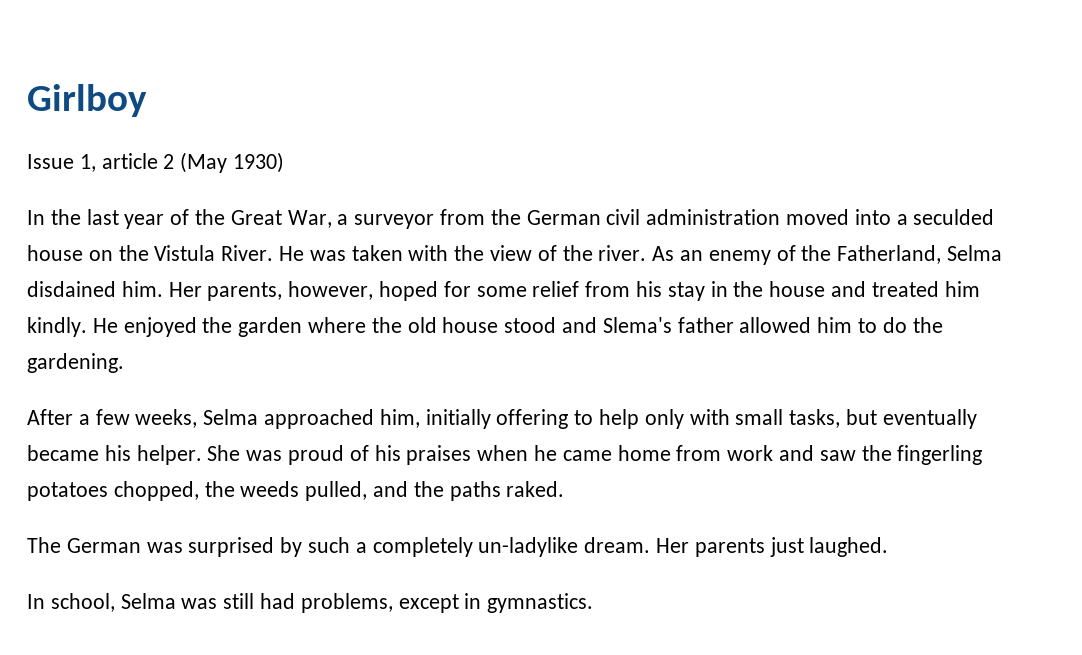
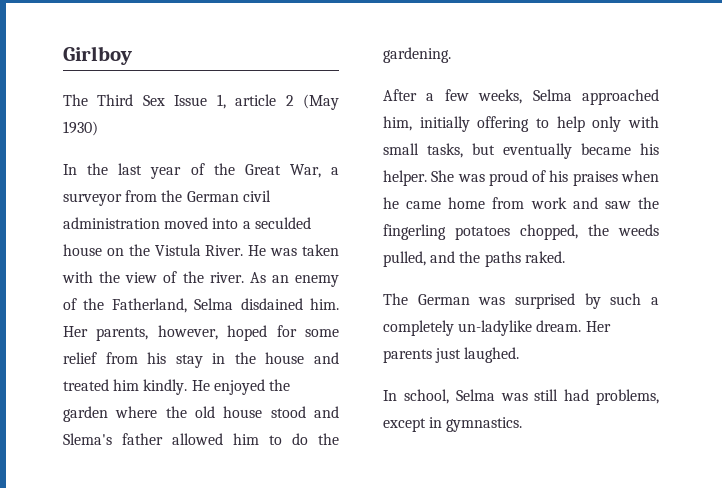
- Issue 1, article 2 (May 1930)
+ The Third Sex Issue 1, article 2 (May 1930)

